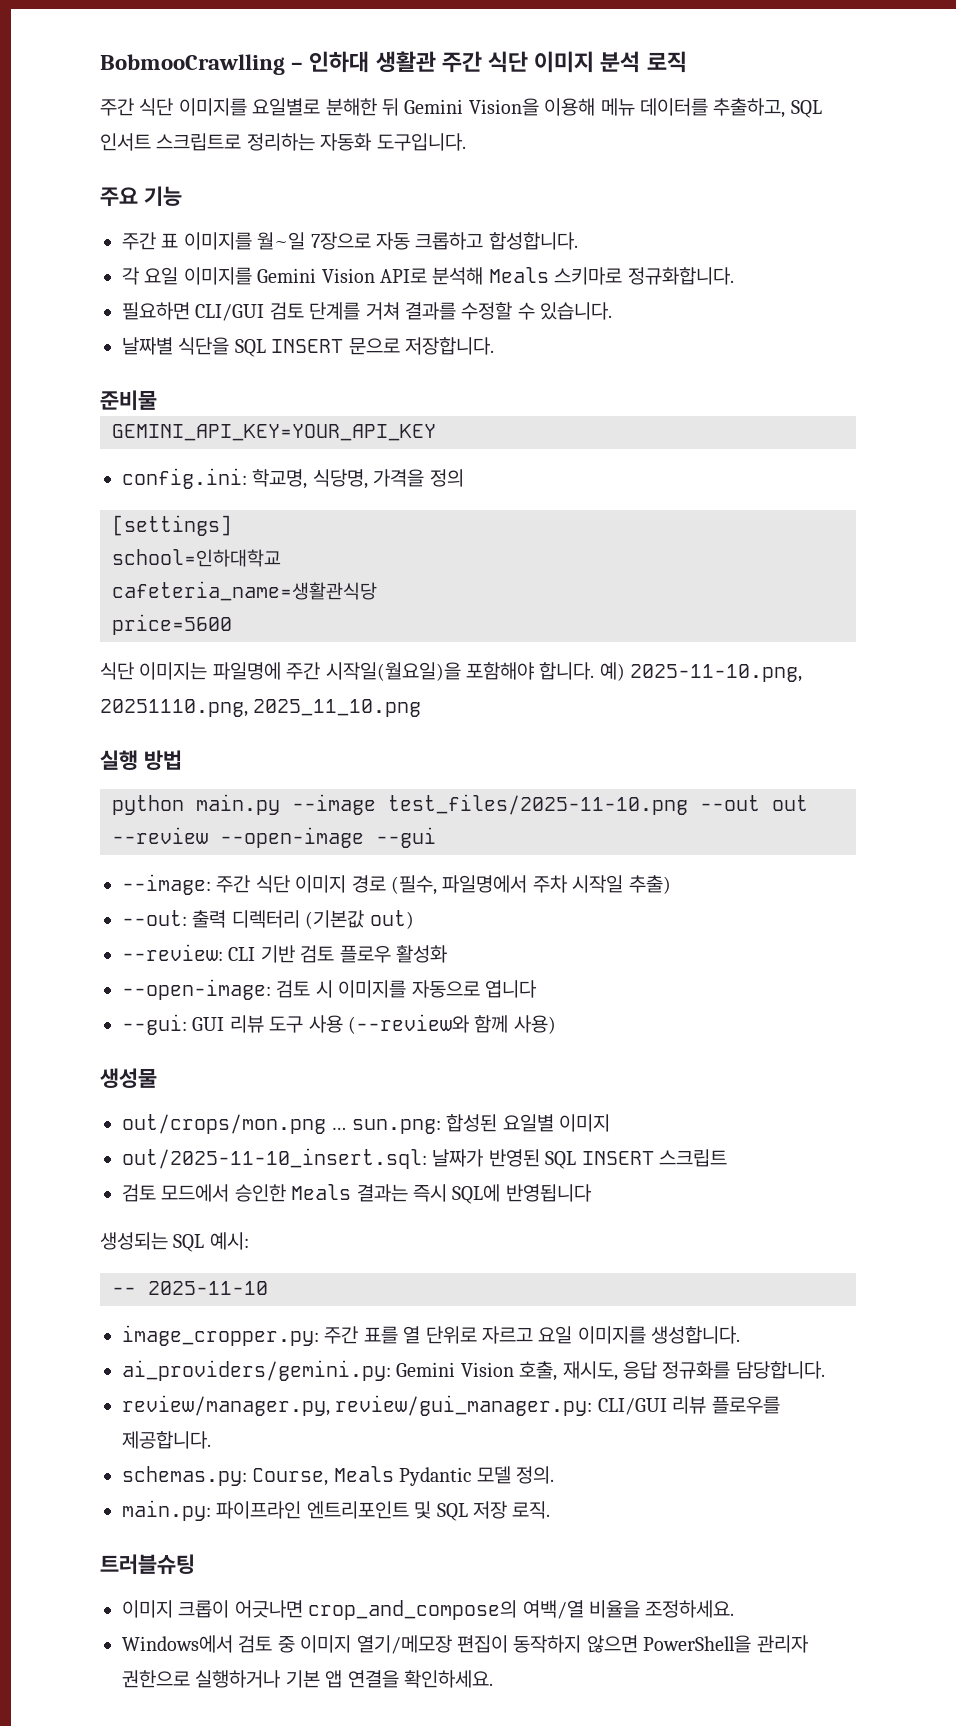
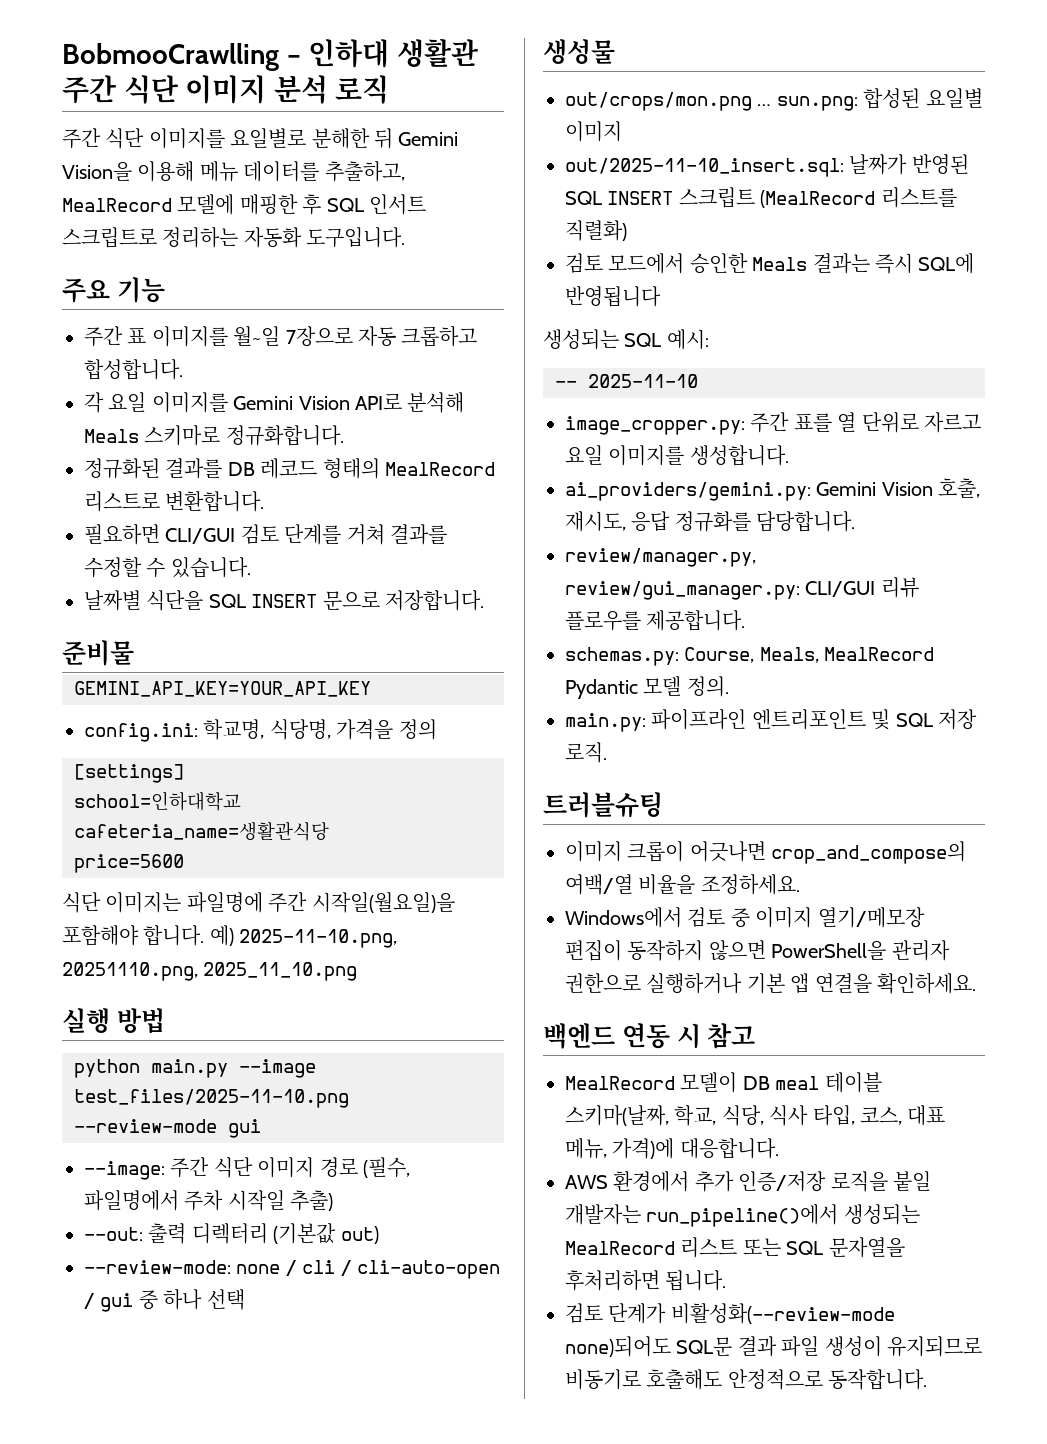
- 주간 식단 이미지를 요일별로 분해한 뒤 Gemini Vision을 이용해 메뉴 데이터를 추출하고, SQL 인서트 스크립트로 정리하는 자동화 도구입니다.
+ 주간 식단 이미지를 요일별로 분해한 뒤 Gemini Vision을 이용해 메뉴 데이터를 추출하고, MealRecord 모델에 매핑한 후 SQL 인서트 스크립트로 정리하는 자동화 도구입니다.
+ 정규화된 결과를 DB 레코드 형태의 MealRecord 리스트로 변환합니다.
- python main.py --image test_files/2025-11-10.png --out out --review --open-image --gui
+ python main.py --image test_files/2025-11-10.png --review-mode gui
- --review: CLI 기반 검토 플로우 활성화
- --open-image: 검토 시 이미지를 자동으로 엽니다
- --gui: GUI 리뷰 도구 사용 (--review와 함께 사용)
+ --review-mode: none / cli / cli-auto-open / gui 중 하나 선택
- out/2025-11-10_insert.sql: 날짜가 반영된 SQL INSERT 스크립트
+ out/2025-11-10_insert.sql: 날짜가 반영된 SQL INSERT 스크립트 (MealRecord 리스트를 직렬화)
- schemas.py: Course, Meals Pydantic 모델 정의.
+ schemas.py: Course, Meals, MealRecord Pydantic 모델 정의.
+ 백엔드 연동 시 참고
+ MealRecord 모델이 DB meal 테이블 스키마(날짜, 학교, 식당, 식사 타입, 코스, 대표 메뉴, 가격)에 대응합니다.
+ AWS 환경에서 추가 인증/저장 로직을 붙일 개발자는 run_pipeline()에서 생성되는 MealRecord 리스트 또는 SQL 문자열을 후처리하면 됩니다.
+ 검토 단계가 비활성화(--review-mode none)되어도 SQL문 결과 파일 생성이 유지되므로 비동기로 호출해도 안정적으로 동작합니다.

